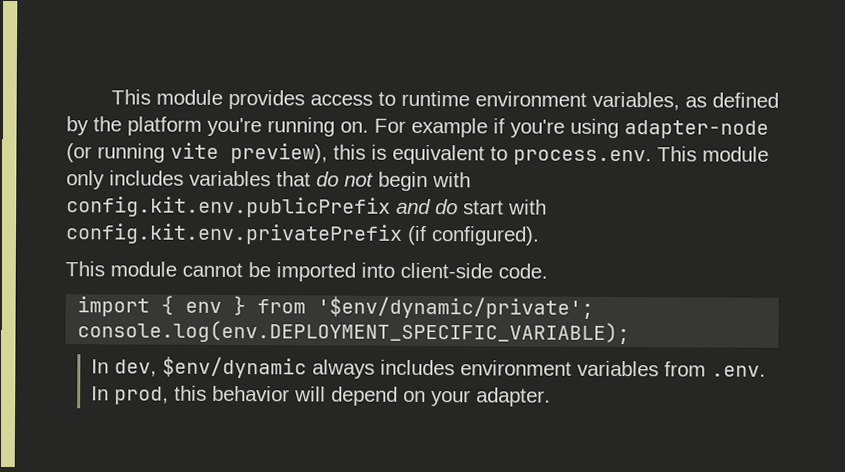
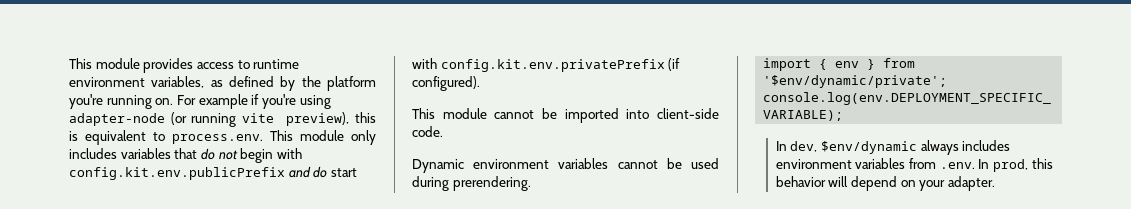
+ Dynamic environment variables cannot be used during prerendering.

